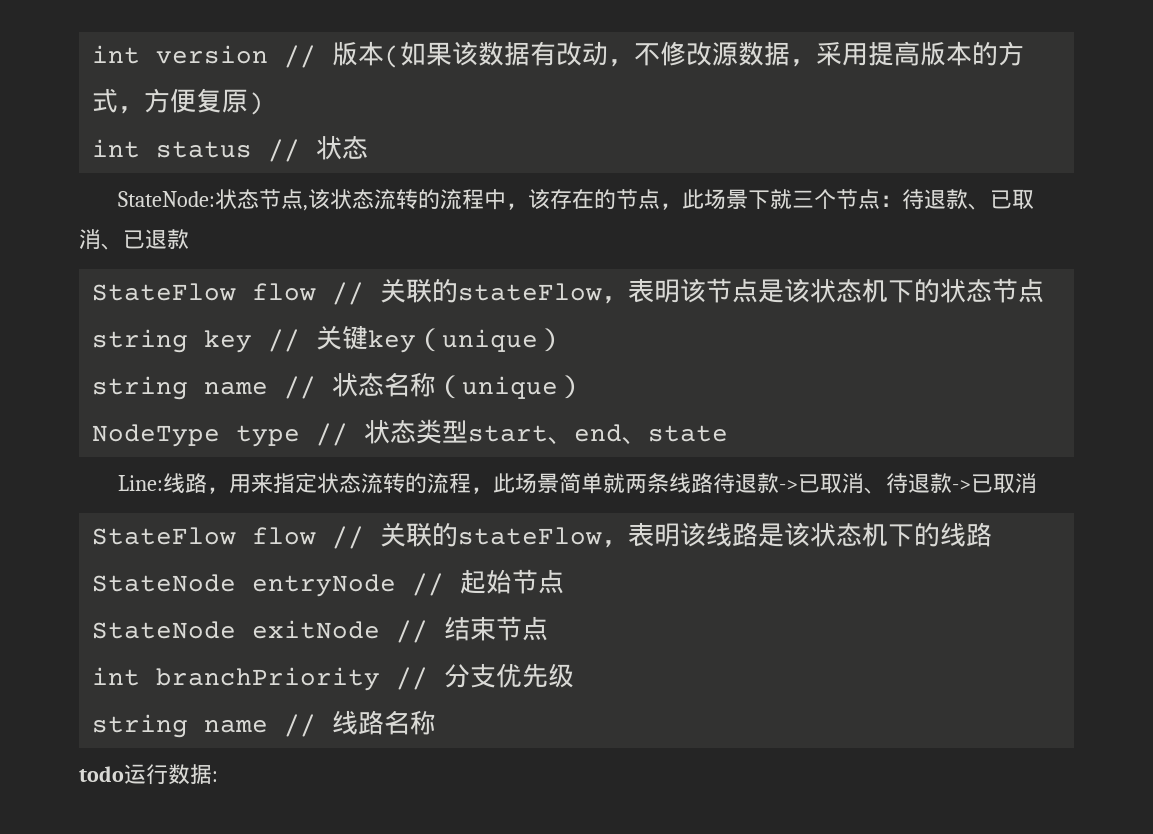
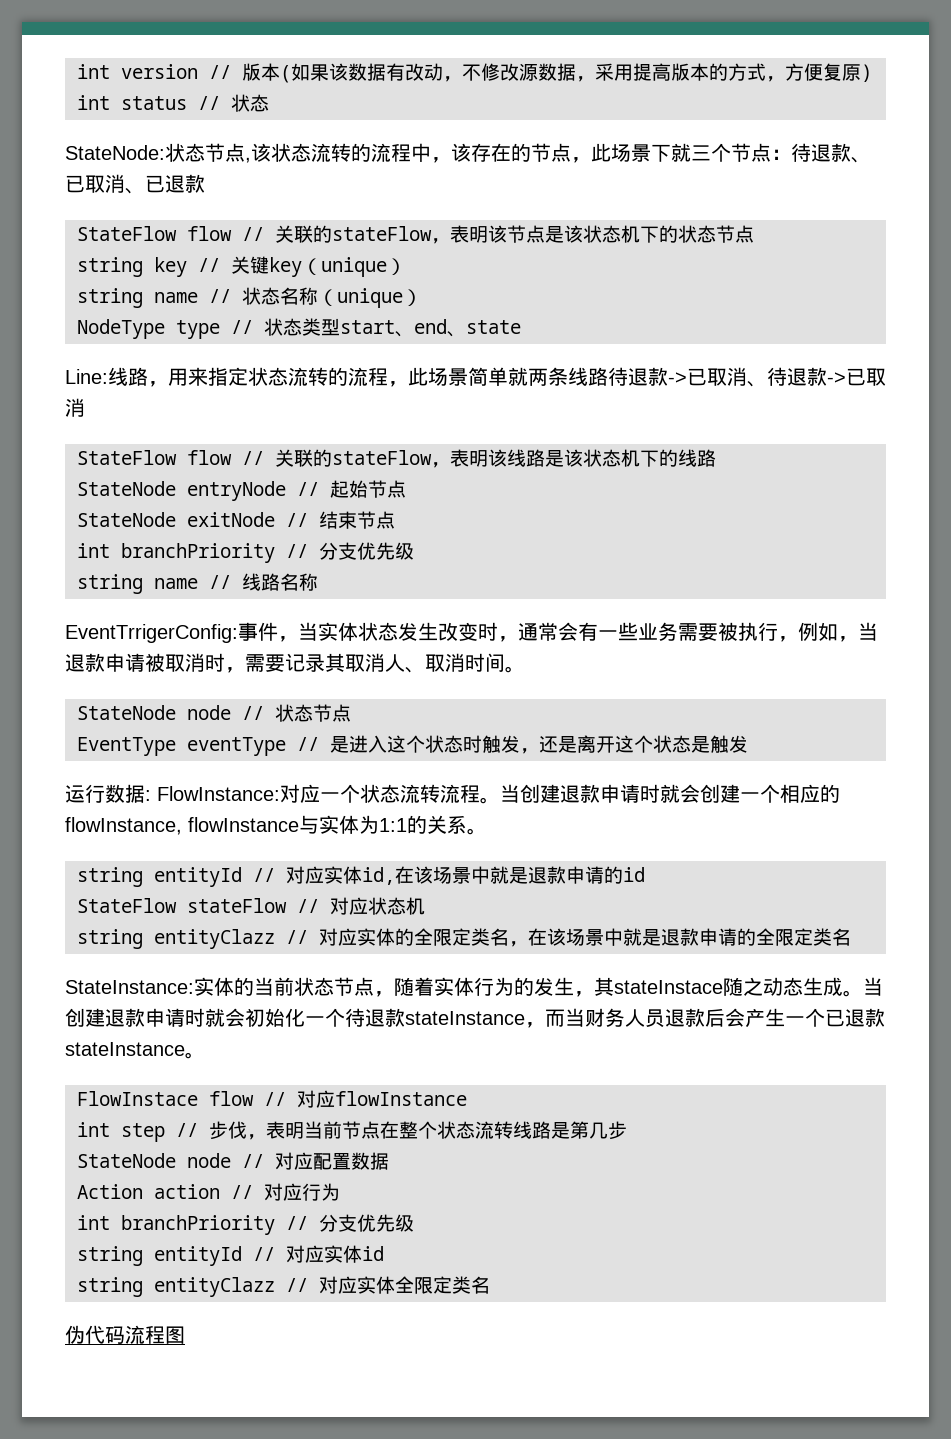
- todo运行数据:
+ EventTrrigerConfig:事件，当实体状态发生改变时，通常会有一些业务需要被执行，例如，当退款申请被取消时，需要记录其取消人、取消时间。
+ StateNode node // 状态节点
+ EventType eventType // 是进入这个状态时触发，还是离开这个状态是触发
+ 运行数据: FlowInstance:对应一个状态流转流程。当创建退款申请时就会创建一个相应的flowInstance, flowInstance与实体为1:1的关系。
+ string entityId // 对应实体id,在该场景中就是退款申请的id
+ StateFlow stateFlow // 对应状态机
+ string entityClazz // 对应实体的全限定类名，在该场景中就是退款申请的全限定类名
+ StateInstance:实体的当前状态节点，随着实体行为的发生，其stateInstace随之动态生成。当创建退款申请时就会初始化一个待退款stateInstance，而当财务人员退款后会产生一个已退款stateInstance。
+ FlowInstace flow // 对应flowInstance
+ int step // 步伐，表明当前节点在整个状态流转线路是第几步
+ StateNode node // 对应配置数据
+ Action action // 对应行为
+ int branchPriority // 分支优先级
+ string entityId // 对应实体id
+ string entityClazz // 对应实体全限定类名
+ 伪代码流程图

